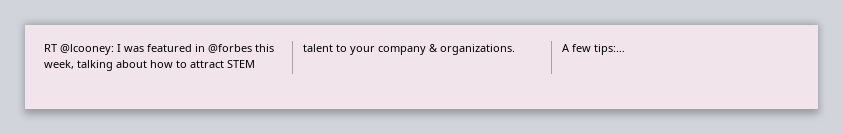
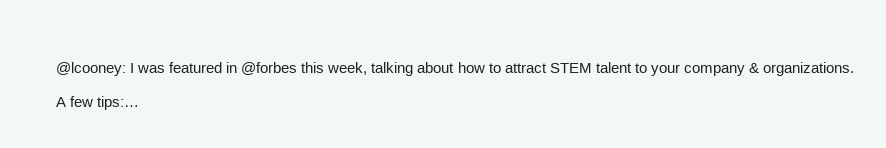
- RT @lcooney: I was featured in @forbes this week, talking about how to attract STEM talent to your company & organizations.
+ @lcooney: I was featured in @forbes this week, talking about how to attract STEM talent to your company & organizations.

